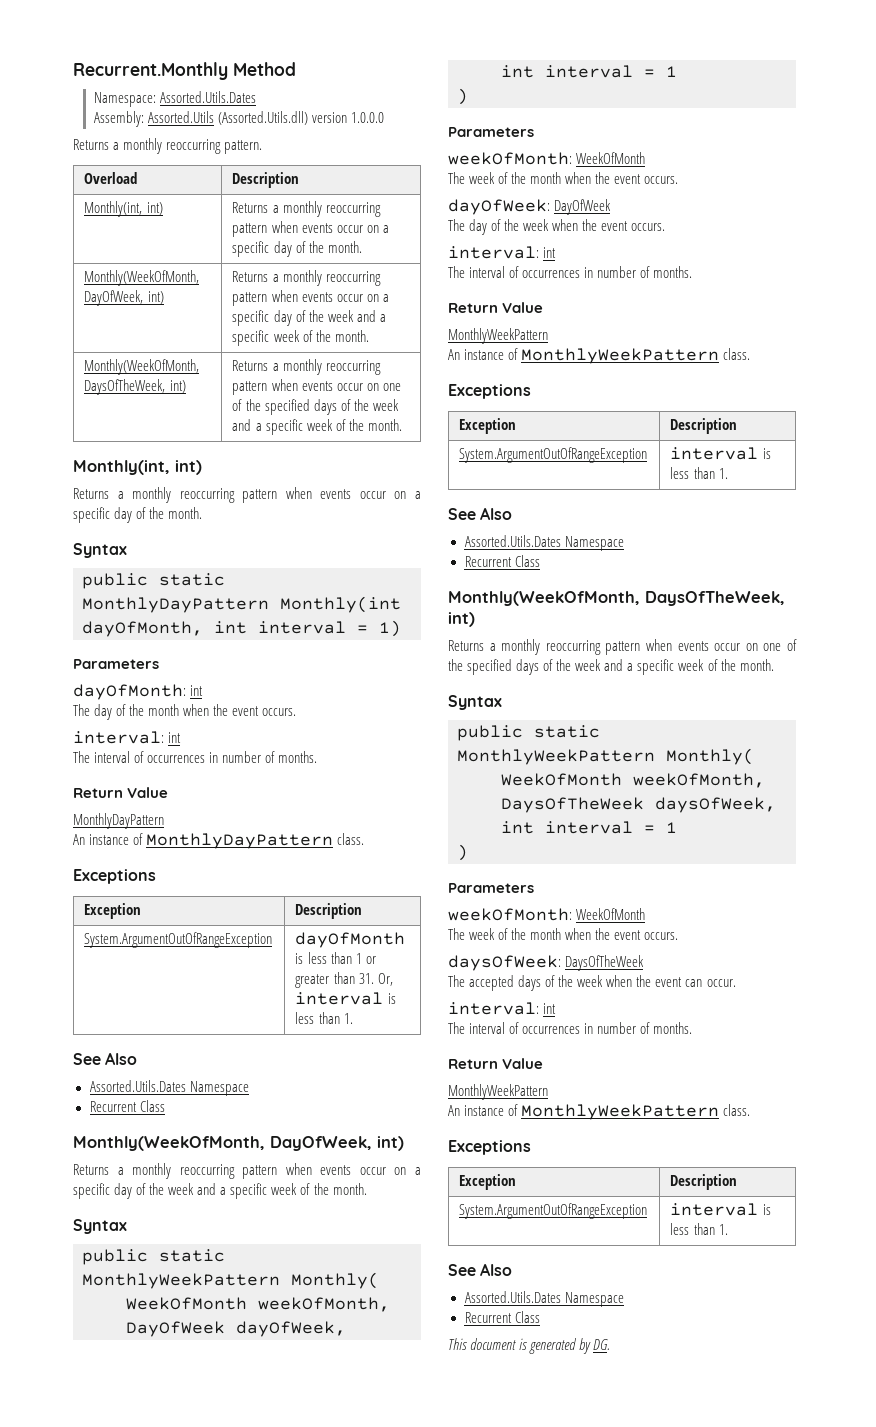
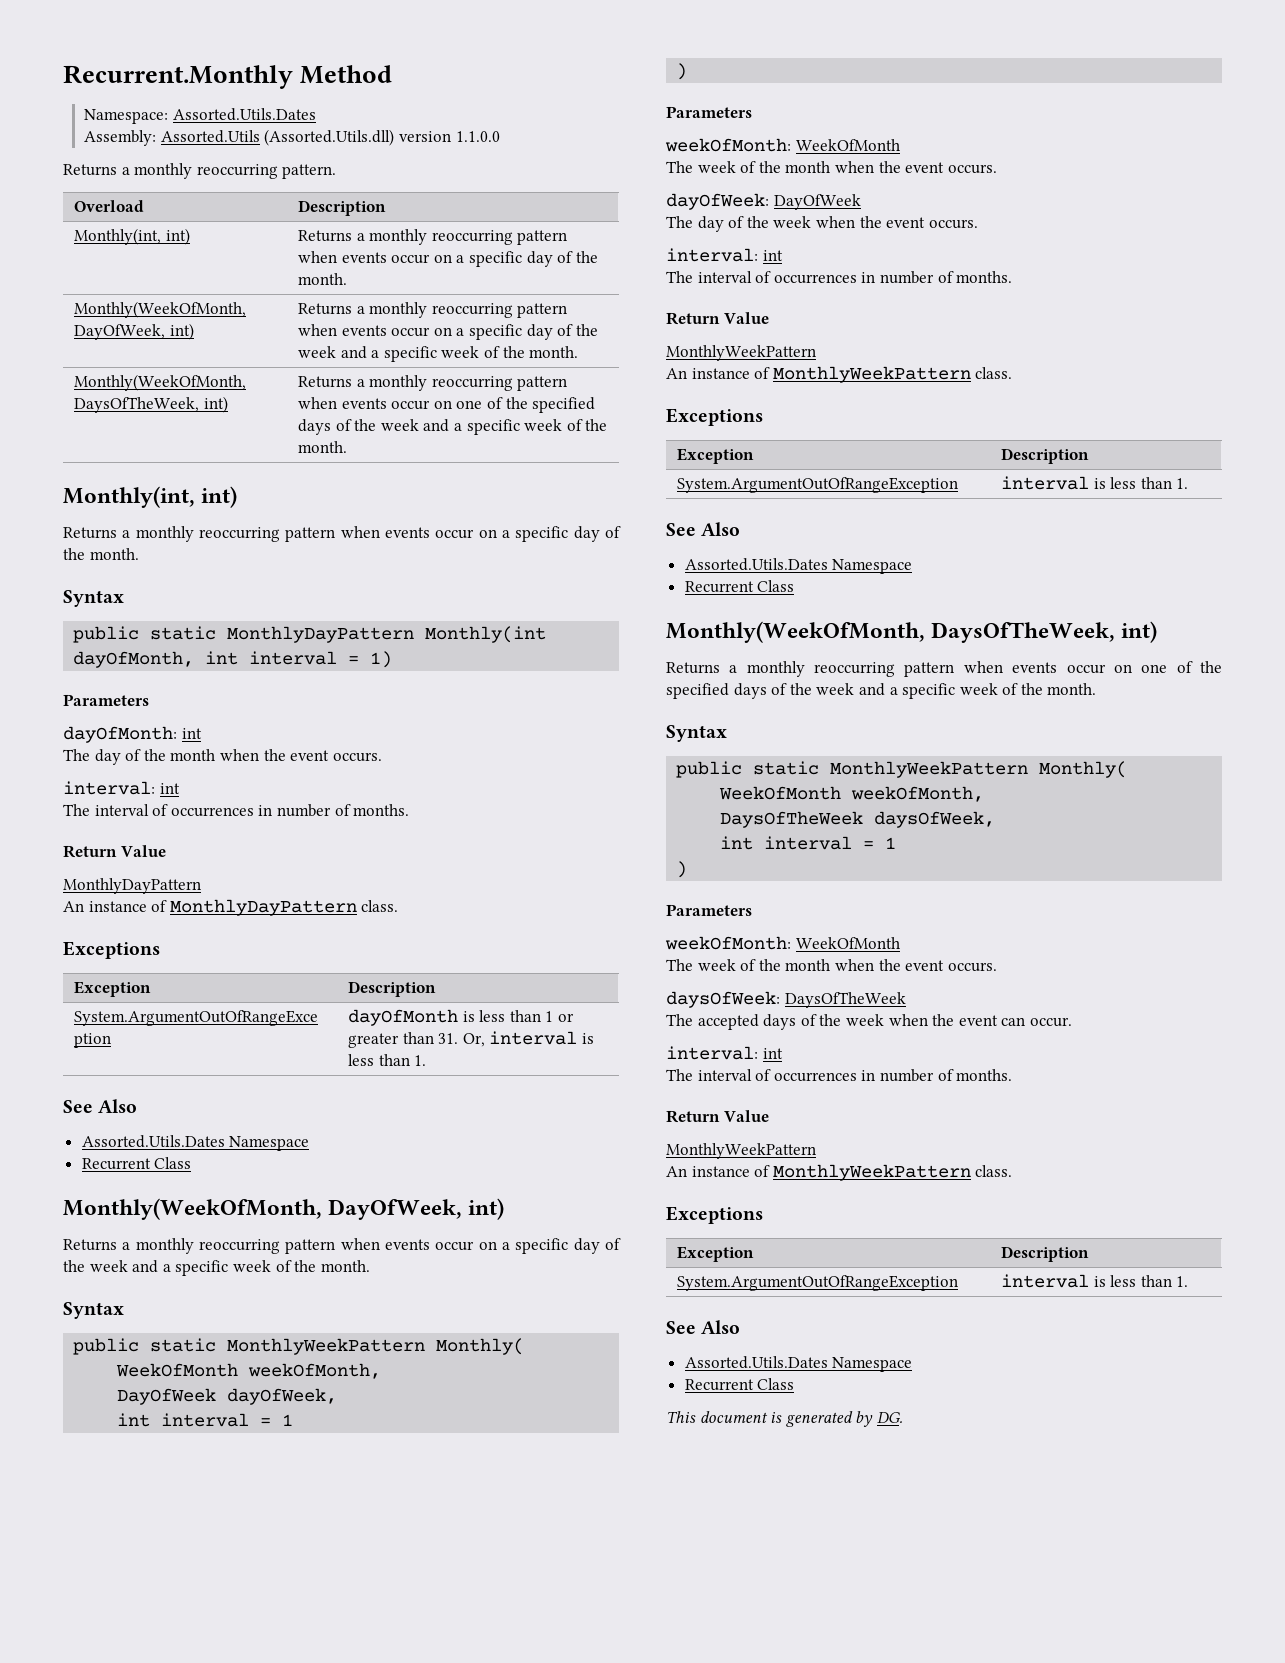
- Assembly: Assorted.Utils (Assorted.Utils.dll) version 1.0.0.0
+ Assembly: Assorted.Utils (Assorted.Utils.dll) version 1.1.0.0

